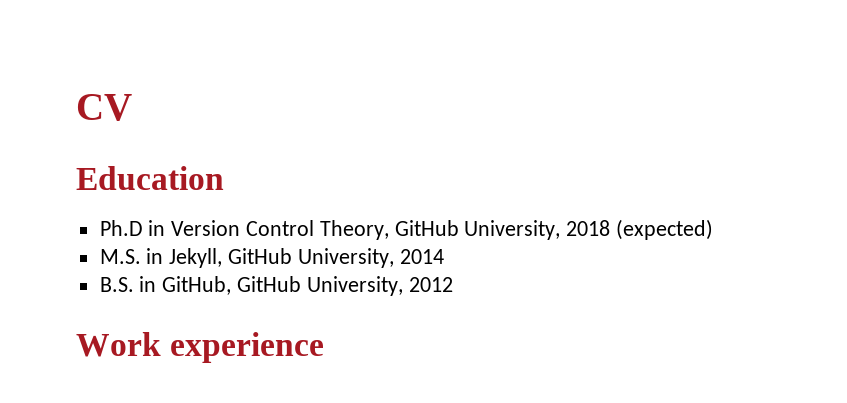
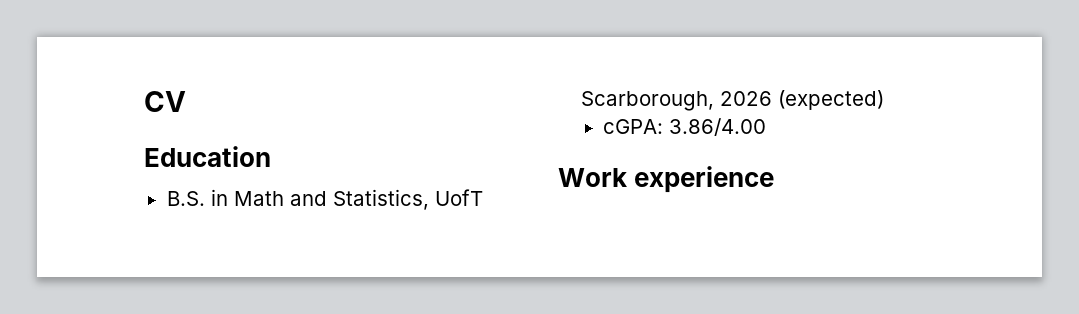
- Ph.D in Version Control Theory, GitHub University, 2018 (expected)
- M.S. in Jekyll, GitHub University, 2014
- B.S. in GitHub, GitHub University, 2012
+ B.S. in Math and Statistics, UofT Scarborough, 2026 (expected)
+ cGPA: 3.86/4.00

